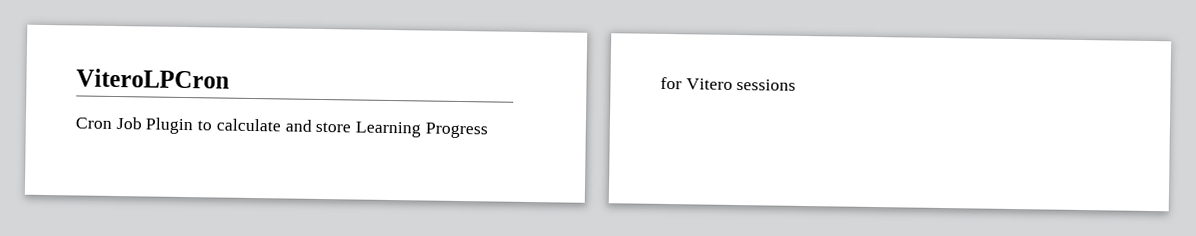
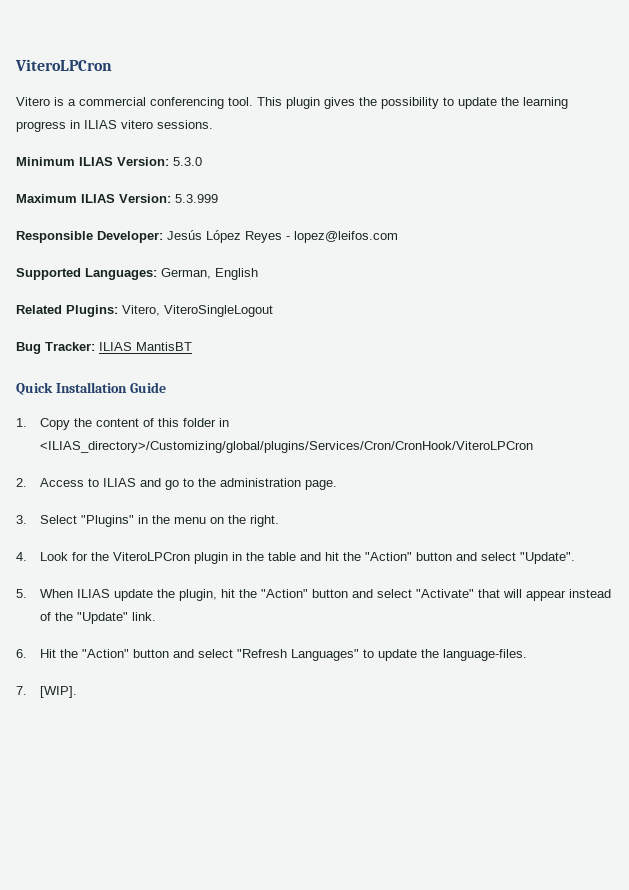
- Cron Job Plugin to calculate and store Learning Progress for Vitero sessions
+ Vitero is a commercial conferencing tool. This plugin gives the possibility to update the learning progress in ILIAS vitero sessions.
+ Minimum ILIAS Version: 5.3.0
+ Maximum ILIAS Version: 5.3.999
+ Responsible Developer: Jesús López Reyes - lopez@leifos.com
+ Supported Languages: German, English
+ Related Plugins: Vitero, ViteroSingleLogout
+ Bug Tracker: ILIAS MantisBT
+ Quick Installation Guide
+ 1. Copy the content of this folder in <ILIAS_directory>/Customizing/global/plugins/Services/Cron/CronHook/ViteroLPCron
+ 2. Access to ILIAS and go to the administration page.
+ 3. Select "Plugins" in the menu on the right.
+ 4. Look for the ViteroLPCron plugin in the table and hit the "Action" button and select "Update".
+ 5. When ILIAS update the plugin, hit the "Action" button and select "Activate" that will appear instead of the "Update" link.
+ 6. Hit the "Action" button and select "Refresh Languages" to update the language-files.
+ 7. [WIP].

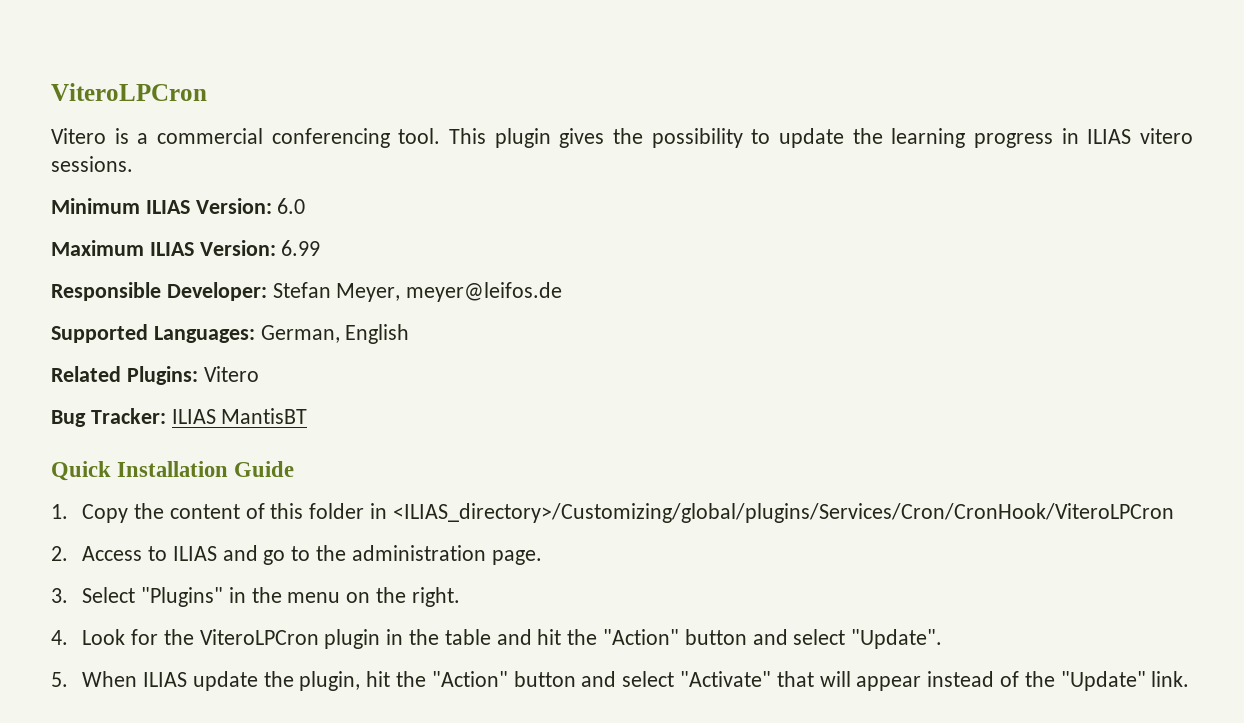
- Minimum ILIAS Version: 5.3.0
+ Minimum ILIAS Version: 6.0
- Maximum ILIAS Version: 5.3.999
+ Maximum ILIAS Version: 6.99
- Responsible Developer: Jesús López Reyes - lopez@leifos.com
+ Responsible Developer: Stefan Meyer, meyer@leifos.de
- Related Plugins: Vitero, ViteroSingleLogout
+ Related Plugins: Vitero
- 6. Hit the "Action" button and select "Refresh Languages" to update the language-files.
- 7. [WIP].

